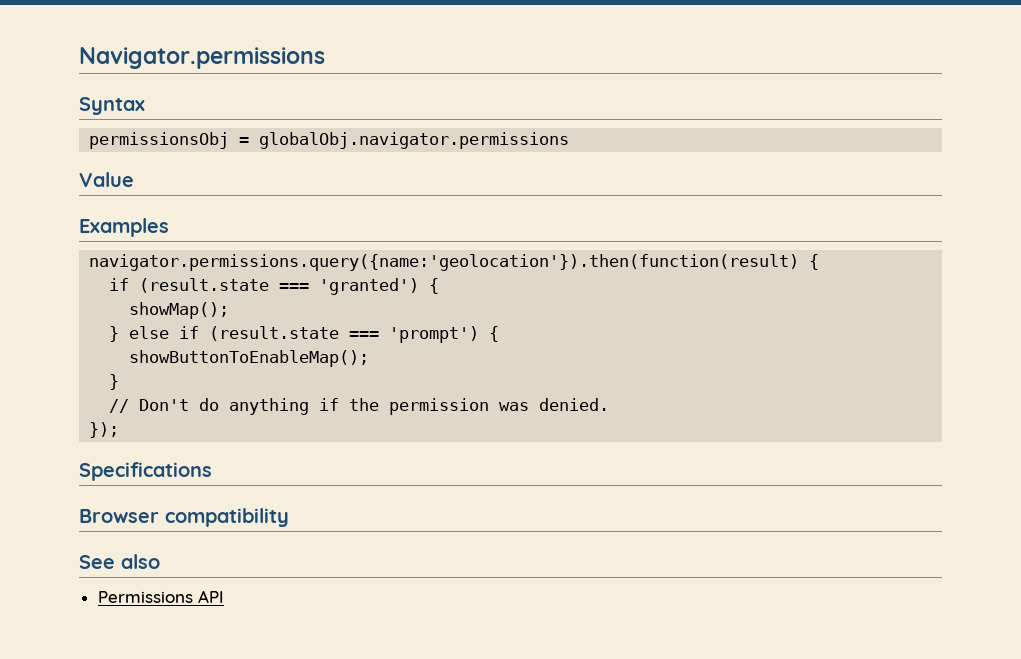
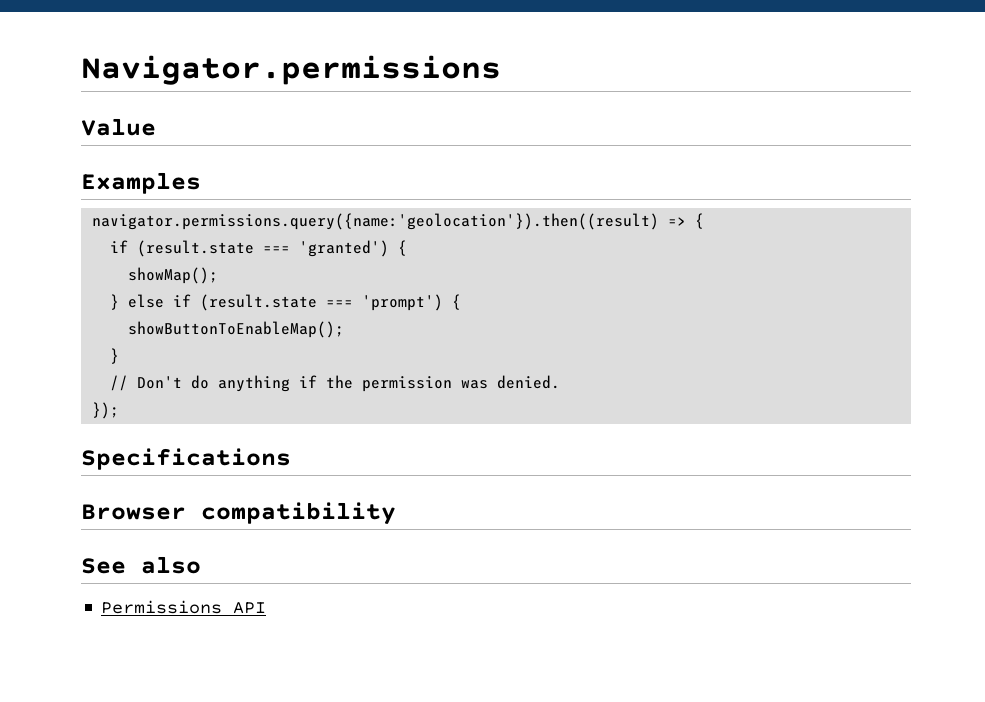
- Syntax
- permissionsObj = globalObj.navigator.permissions
- navigator.permissions.query({name:'geolocation'}).then(function(result) {
+ navigator.permissions.query({name:'geolocation'}).then((result) => {

